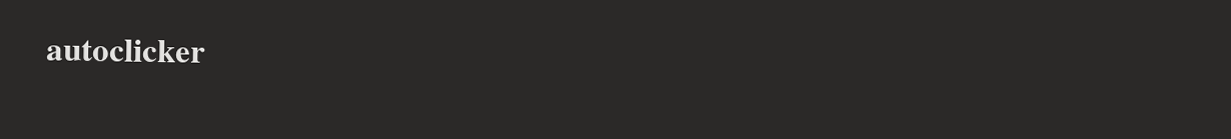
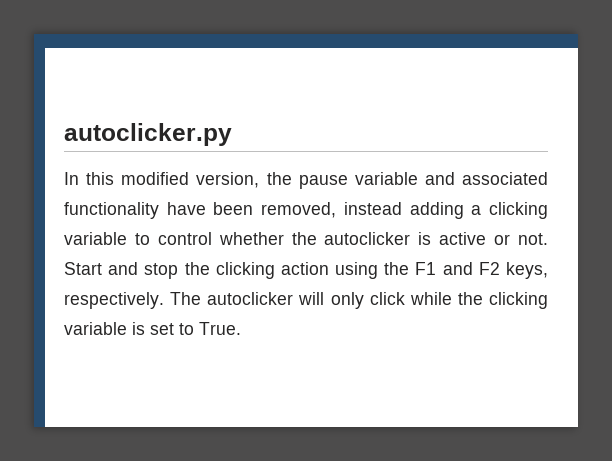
- autoclicker
+ autoclicker.py
+ In this modified version, the pause variable and associated functionality have been removed, instead adding a clicking variable to control whether the autoclicker is active or not. Start and stop the clicking action using the F1 and F2 keys, respectively. The autoclicker will only click while the clicking variable is set to True.

